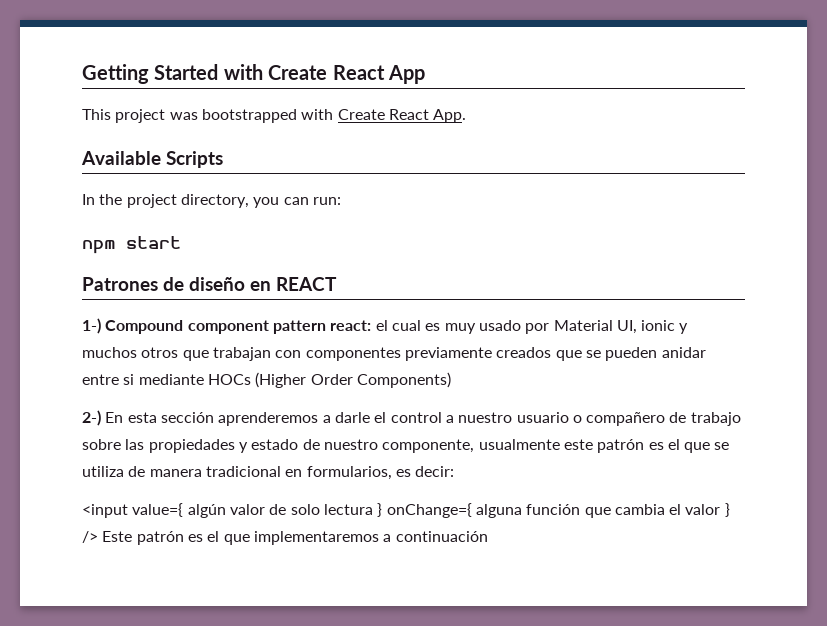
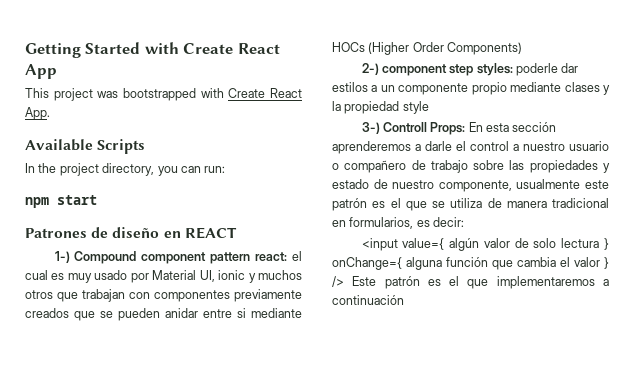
- 2-) En esta sección aprenderemos a darle el control a nuestro usuario o compañero de trabajo sobre las propiedades y estado de nuestro componente, usualmente este patrón es el que se utiliza de manera tradicional en formularios, es decir:
+ 2-) component step styles: poderle dar estilos a un componente propio mediante clases y la propiedad style
+ 3-) Controll Props: En esta sección aprenderemos a darle el control a nuestro usuario o compañero de trabajo sobre las propiedades y estado de nuestro componente, usualmente este patrón es el que se utiliza de manera tradicional en formularios, es decir:

